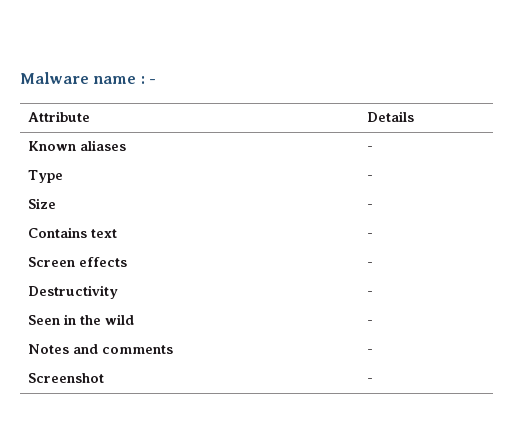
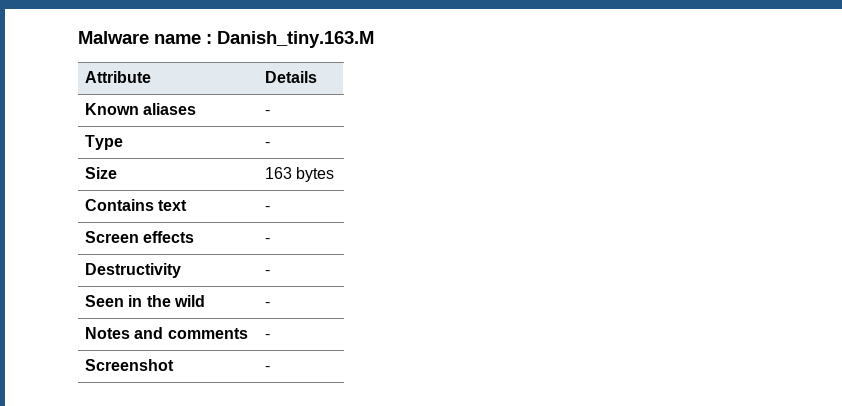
- Malware name : -
+ Malware name : Danish_tiny.163.M
- Size | -
+ Size | 163 bytes

